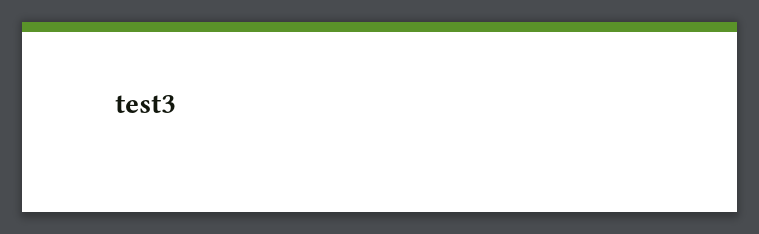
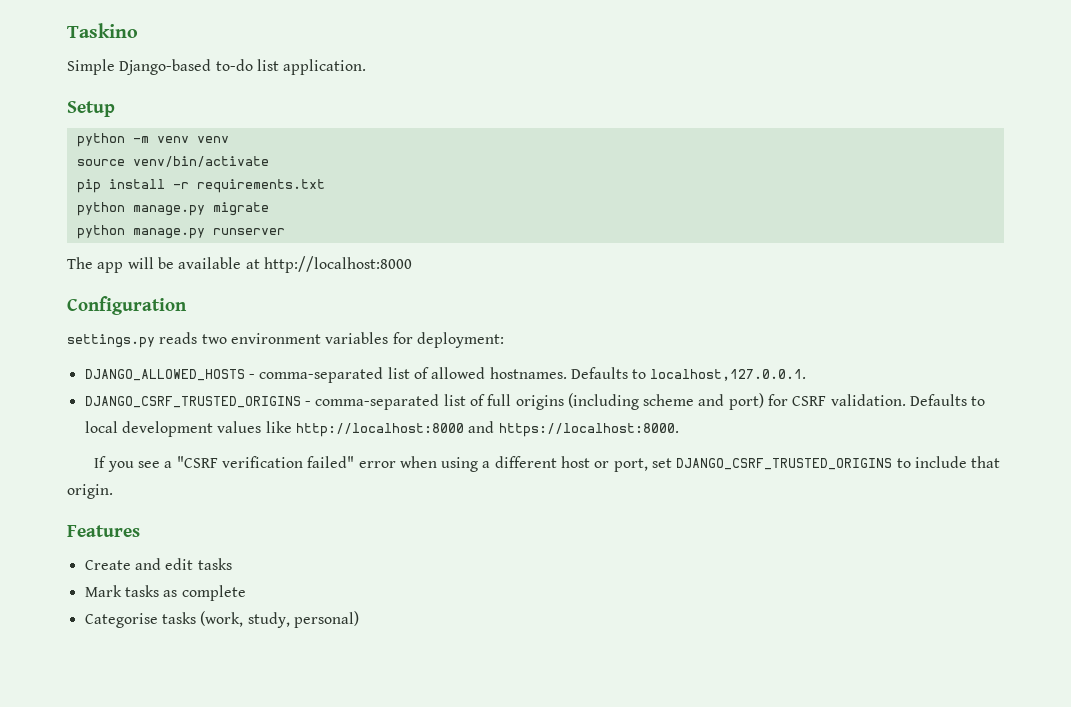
- test3
+ Taskino
+ Simple Django-based to-do list application.
+ Setup
+ python -m venv venv
+ source venv/bin/activate
+ pip install -r requirements.txt
+ python manage.py migrate
+ python manage.py runserver
+ The app will be available at http://localhost:8000
+ Configuration
+ settings.py reads two environment variables for deployment:
+ DJANGO_ALLOWED_HOSTS - comma-separated list of allowed hostnames. Defaults to localhost,127.0.0.1.
+ DJANGO_CSRF_TRUSTED_ORIGINS - comma-separated list of full origins (including scheme and port) for CSRF validation. Defaults to local development values like http://localhost:8000 and https://localhost:8000.
+ If you see a "CSRF verification failed" error when using a different host or port, set DJANGO_CSRF_TRUSTED_ORIGINS to include that origin.
+ Features
+ Create and edit tasks
+ Mark tasks as complete
+ Categorise tasks (work, study, personal)

